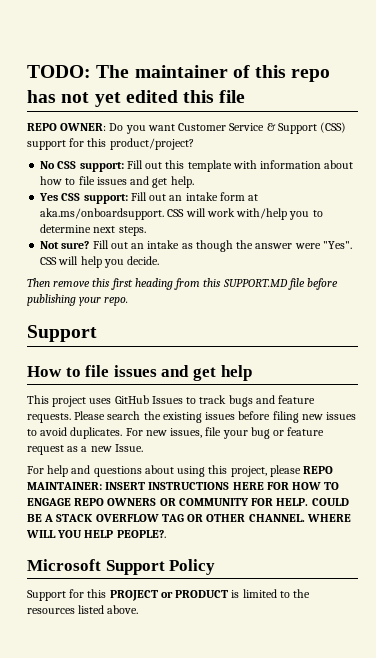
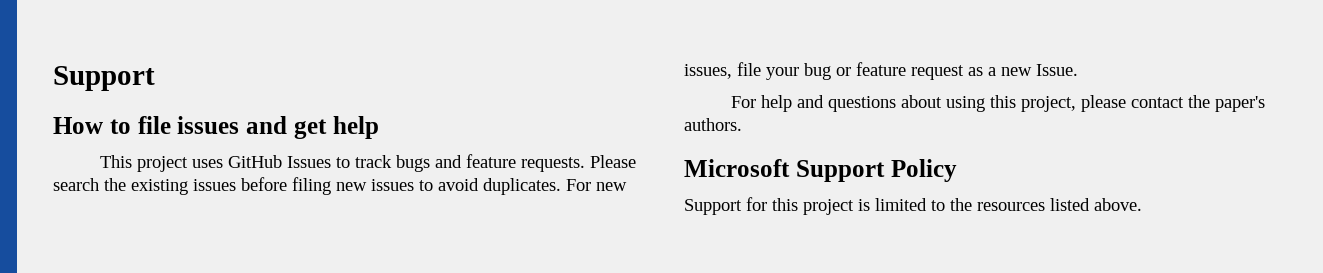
- TODO: The maintainer of this repo has not yet edited this file
- REPO OWNER: Do you want Customer Service & Support (CSS) support for this product/project?
- No CSS support: Fill out this template with information about how to file issues and get help.
- Yes CSS support: Fill out an intake form at aka.ms/onboardsupport. CSS will work with/help you to determine next steps.
- Not sure? Fill out an intake as though the answer were "Yes". CSS will help you decide.
- Then remove this first heading from this SUPPORT.MD file before publishing your repo.
- For help and questions about using this project, please REPO MAINTAINER: INSERT INSTRUCTIONS HERE FOR HOW TO ENGAGE REPO OWNERS OR COMMUNITY FOR HELP. COULD BE A STACK OVERFLOW TAG OR OTHER CHANNEL. WHERE WILL YOU HELP PEOPLE?.
+ For help and questions about using this project, please contact the paper's authors.
- Support for this PROJECT or PRODUCT is limited to the resources listed above.
+ Support for this project is limited to the resources listed above.

